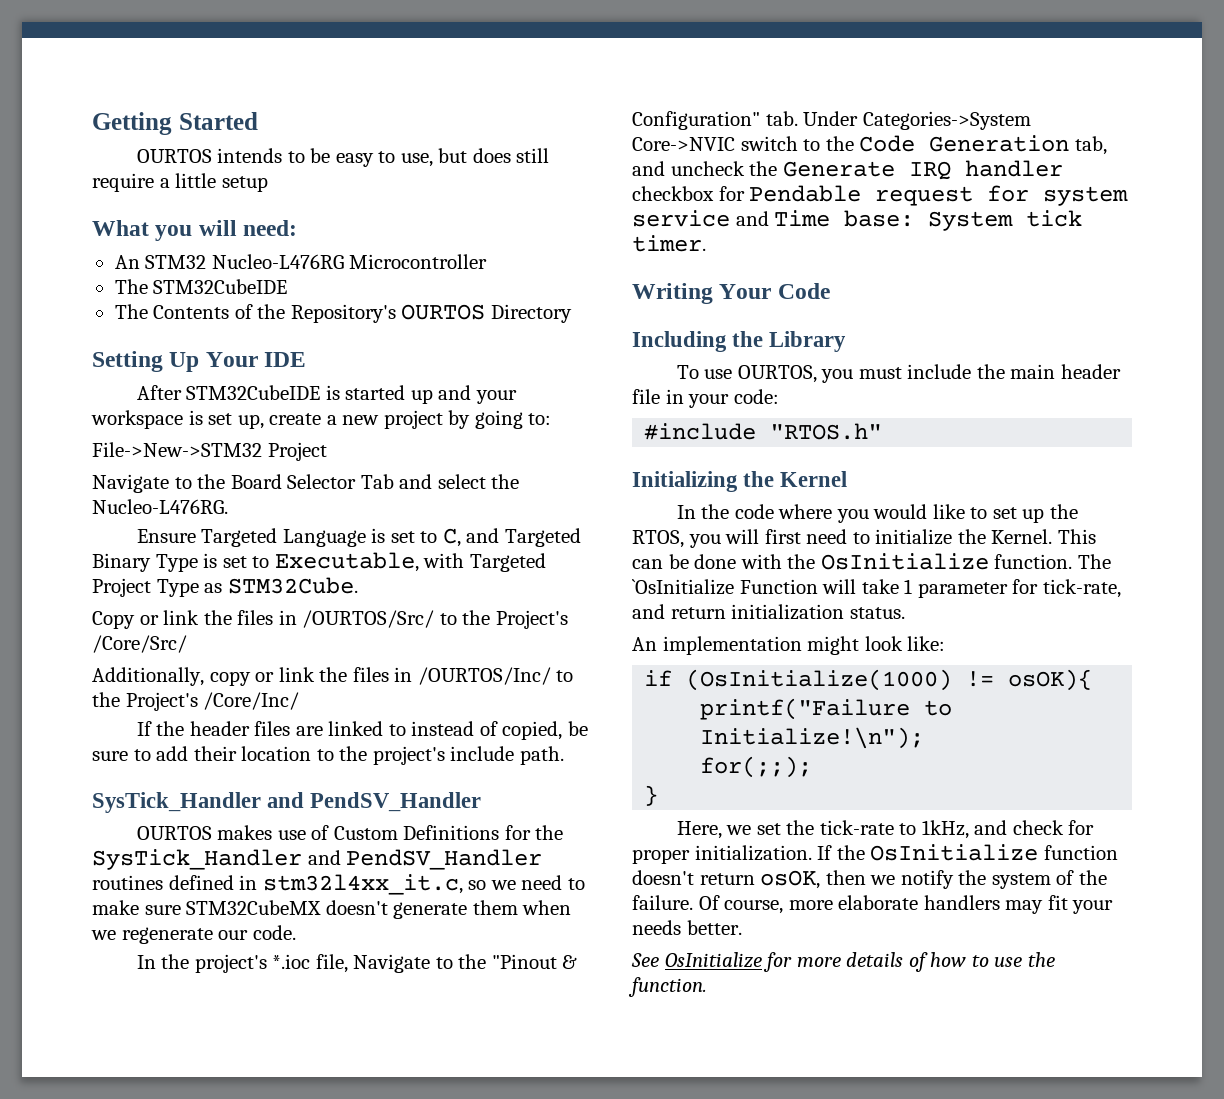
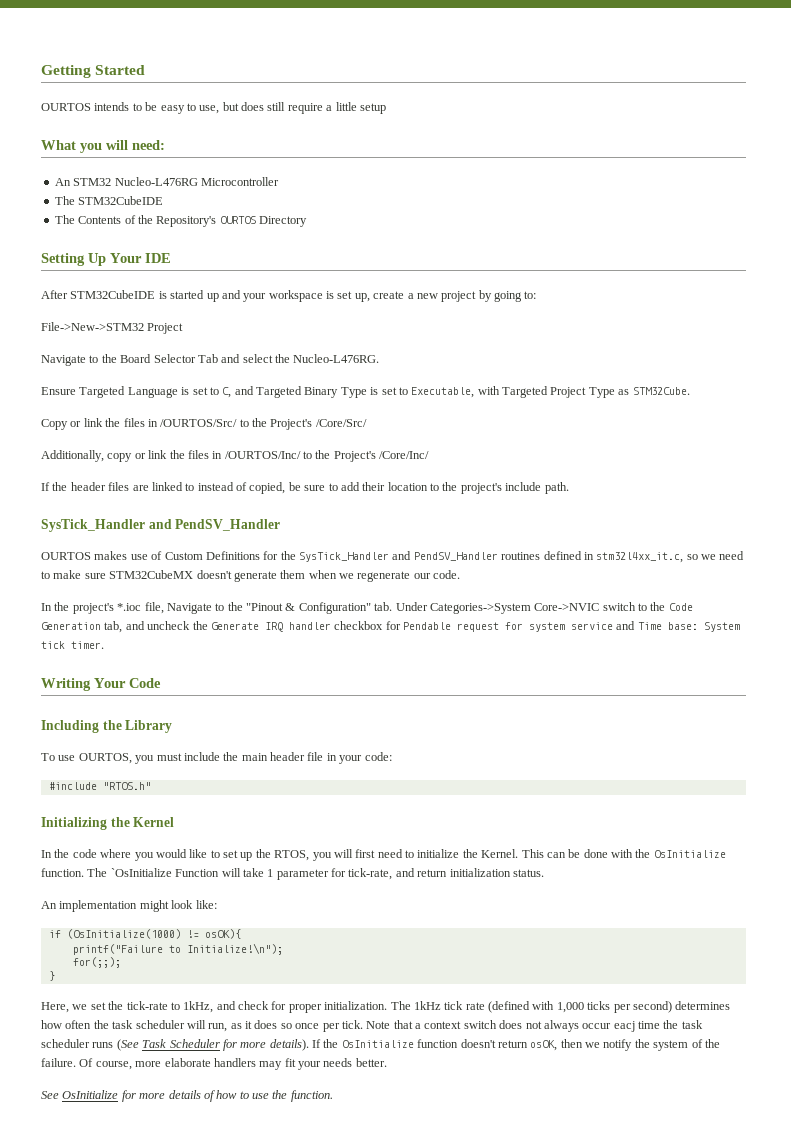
+ The 1kHz tick rate (defined with 1,000 ticks per second) determines how often the task scheduler will run, as it does so once per tick. Note that a context switch does not always occur eacj time the task scheduler runs (See Task Scheduler for more details).

